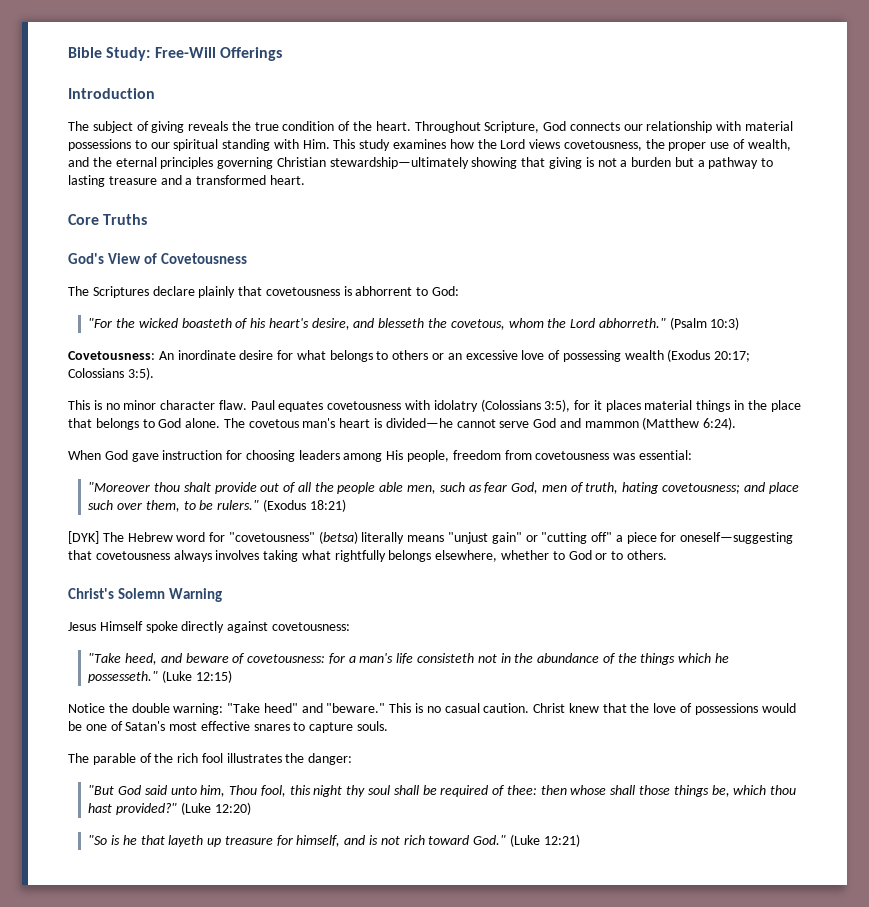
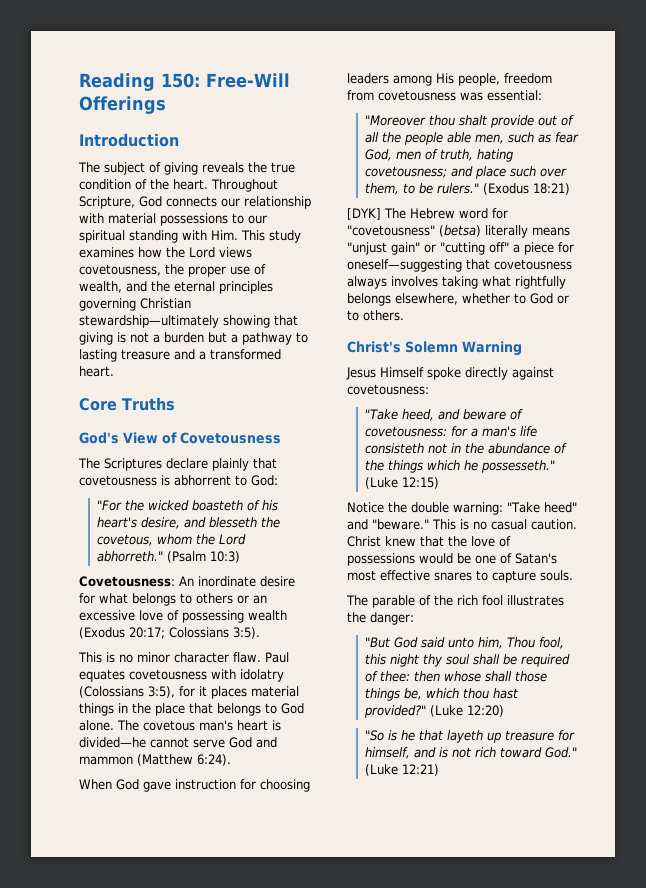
- Bible Study: Free-Will Offerings
+ Reading 150: Free-Will Offerings

